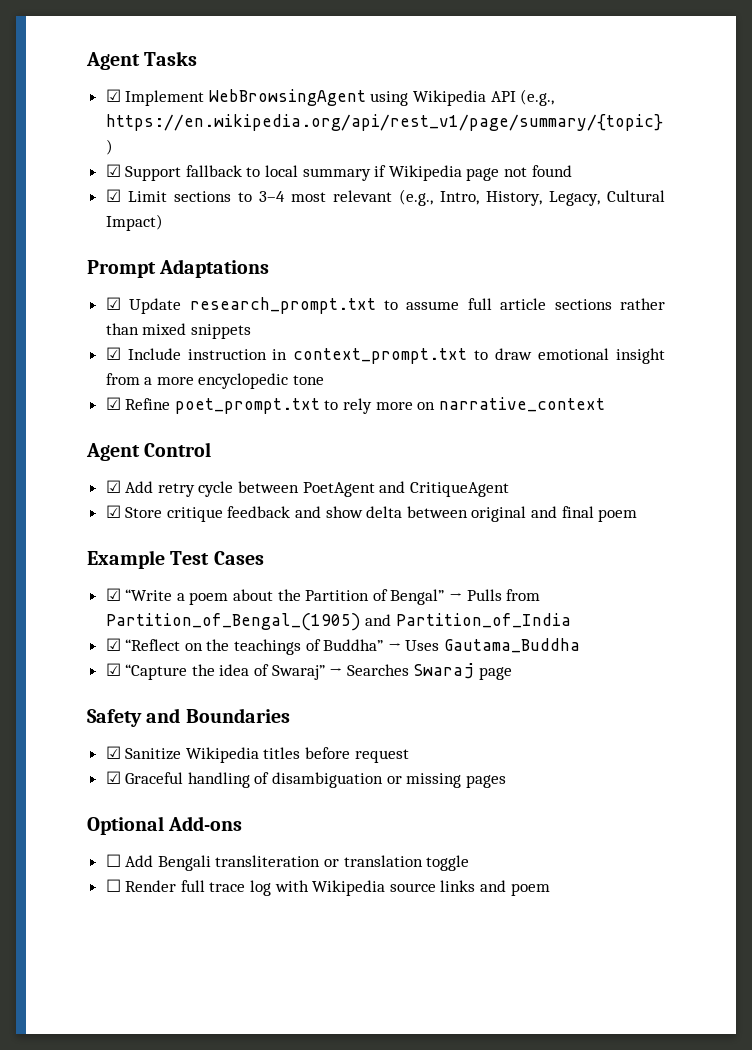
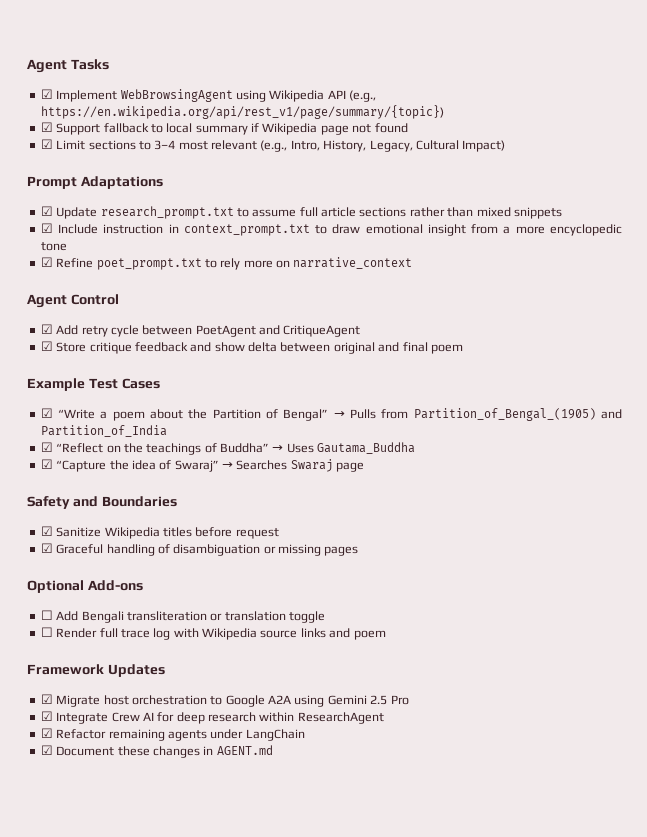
+ Framework Updates
+ ☑ Migrate host orchestration to Google A2A using Gemini 2.5 Pro
+ ☑ Integrate Crew AI for deep research within ResearchAgent
+ ☑ Refactor remaining agents under LangChain
+ ☑ Document these changes in AGENT.md

